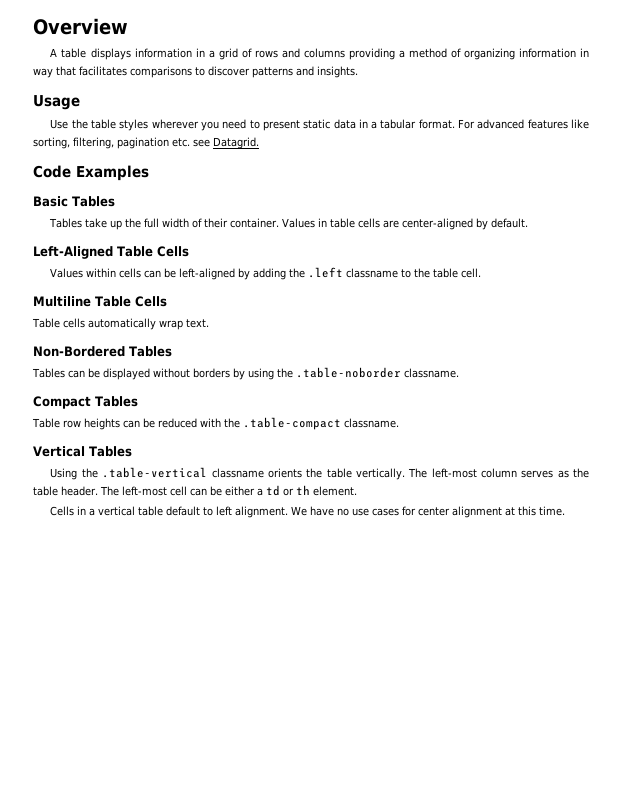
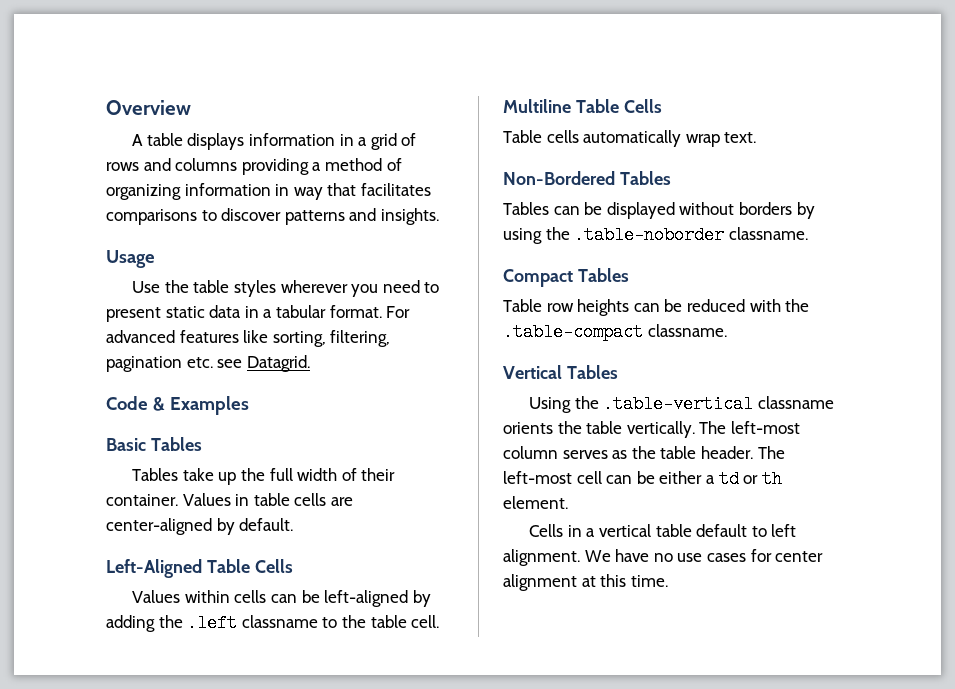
- Code Examples
+ Code & Examples

